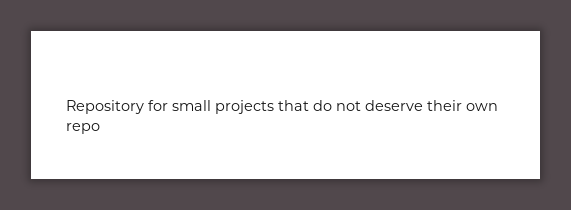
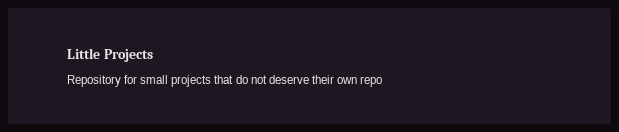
+ Little Projects

